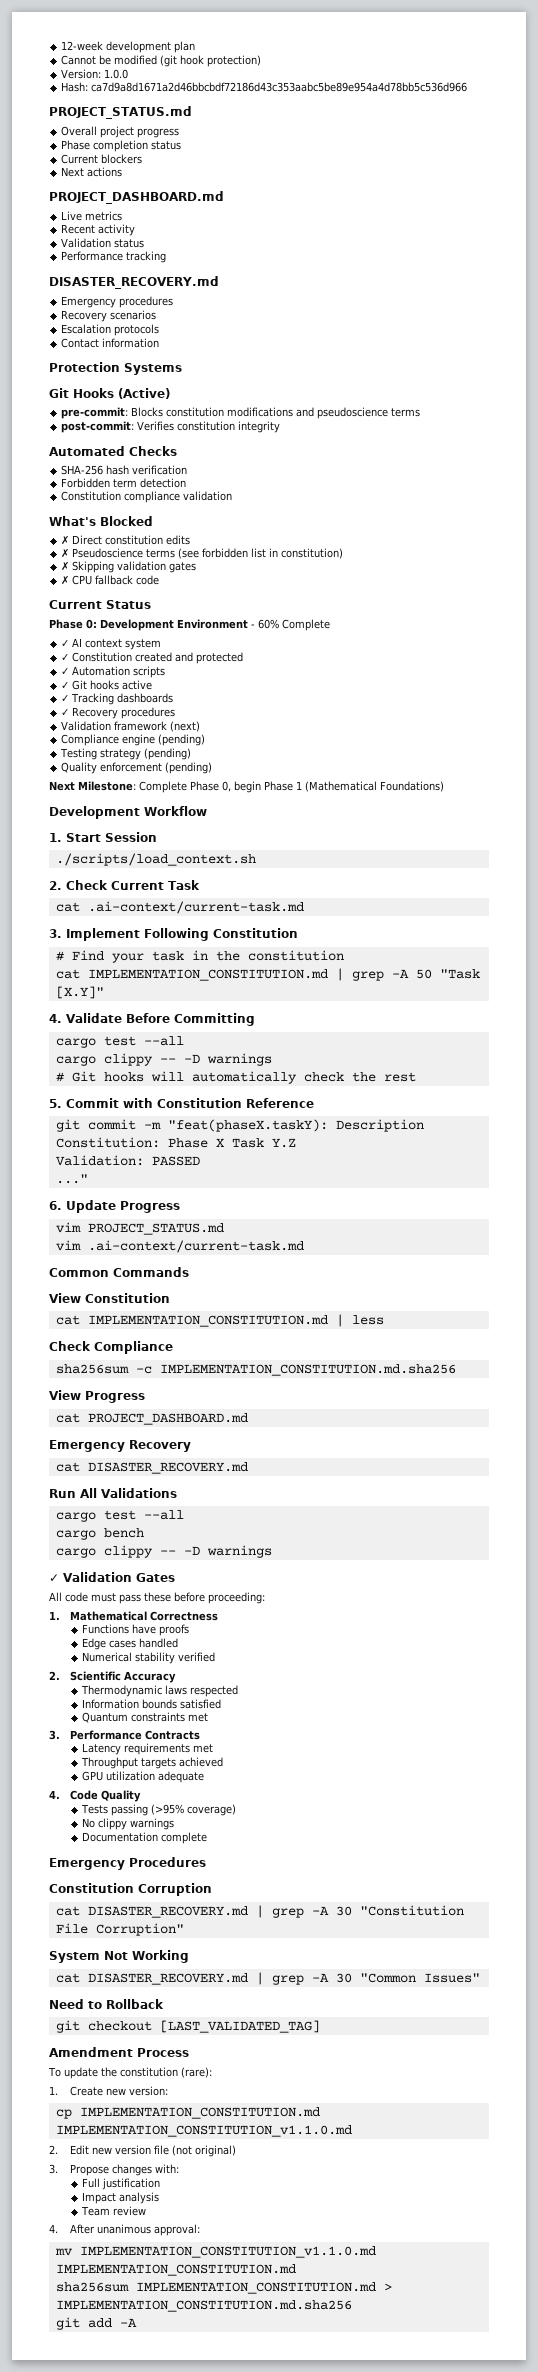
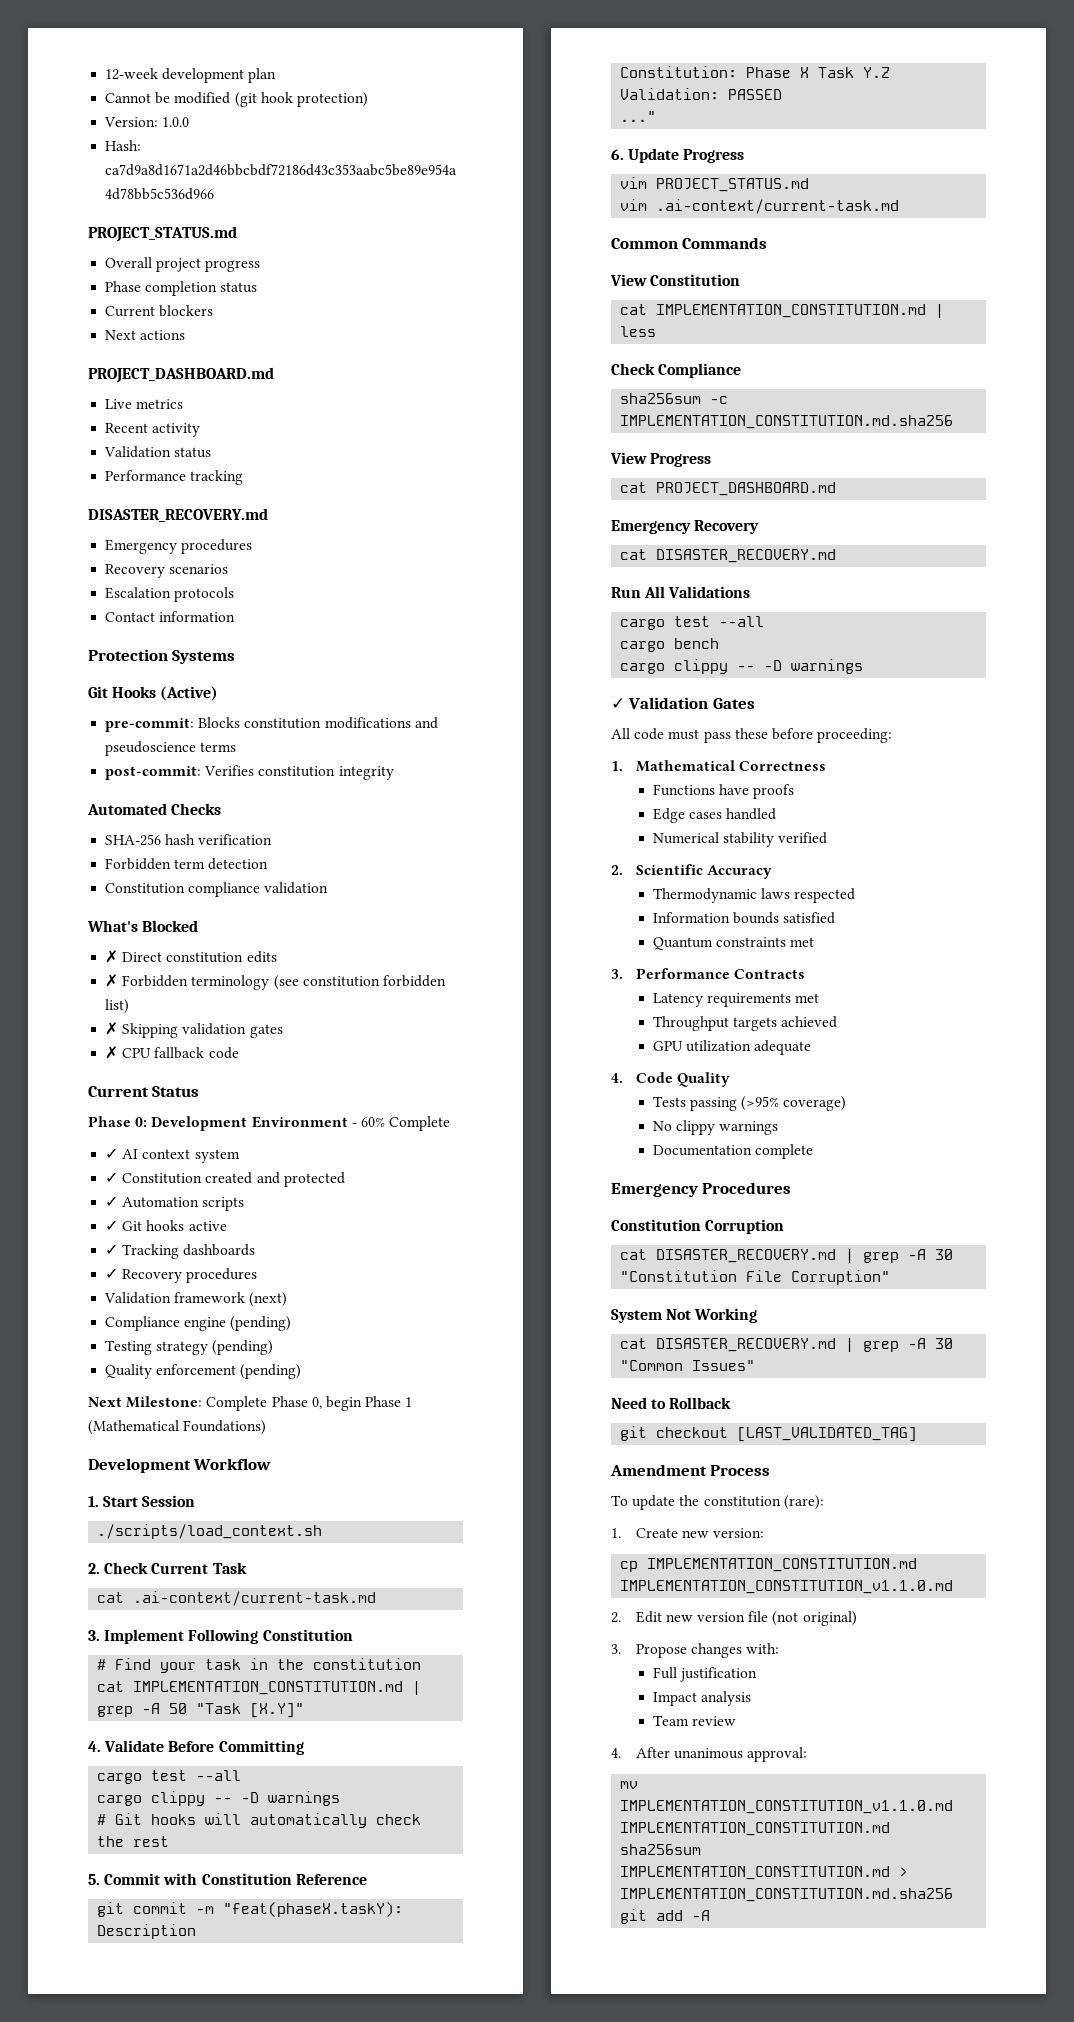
- ✗ Pseudoscience terms (see forbidden list in constitution)
+ ✗ Forbidden terminology (see constitution forbidden list)

